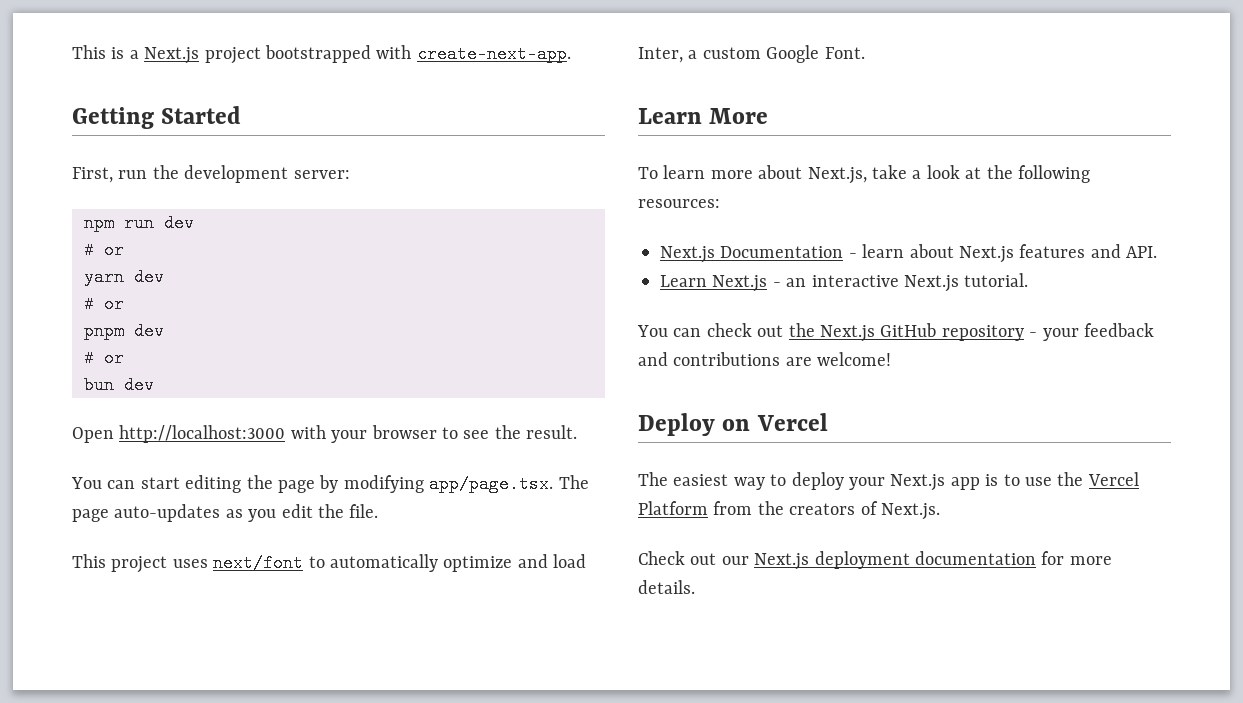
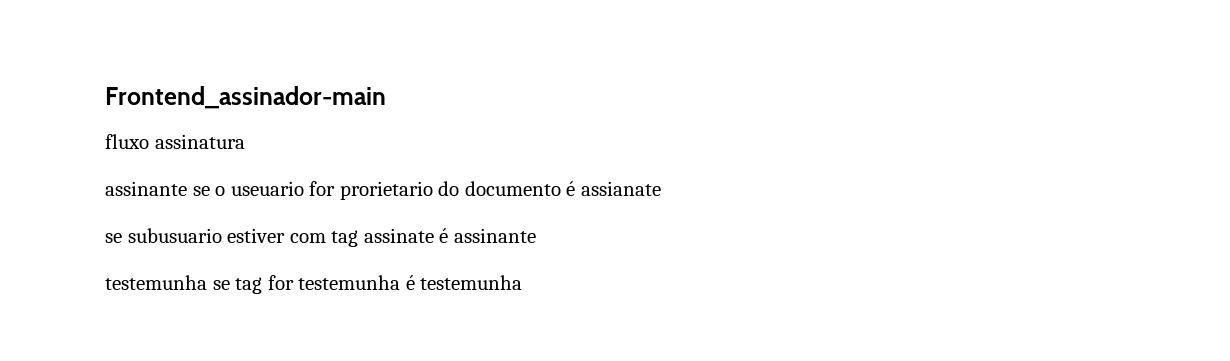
- This is a Next.js project bootstrapped with create-next-app.
- Getting Started
- First, run the development server:
- npm run dev
- # or
- yarn dev
- # or
- pnpm dev
- # or
- bun dev
- Open http://localhost:3000 with your browser to see the result.
- You can start editing the page by modifying app/page.tsx. The page auto-updates as you edit the file.
- This project uses next/font to automatically optimize and load Inter, a custom Google Font.
- Learn More
- To learn more about Next.js, take a look at the following resources:
- Next.js Documentation - learn about Next.js features and API.
- Learn Next.js - an interactive Next.js tutorial.
- You can check out the Next.js GitHub repository - your feedback and contributions are welcome!
- Deploy on Vercel
- The easiest way to deploy your Next.js app is to use the Vercel Platform from the creators of Next.js.
- Check out our Next.js deployment documentation for more details.
+ Frontend_assinador-main
+ fluxo assinatura
+ assinante se o useuario for prorietario do documento é assianate
+ se subusuario estiver com tag assinate é assinante
+ testemunha se tag for testemunha é testemunha

